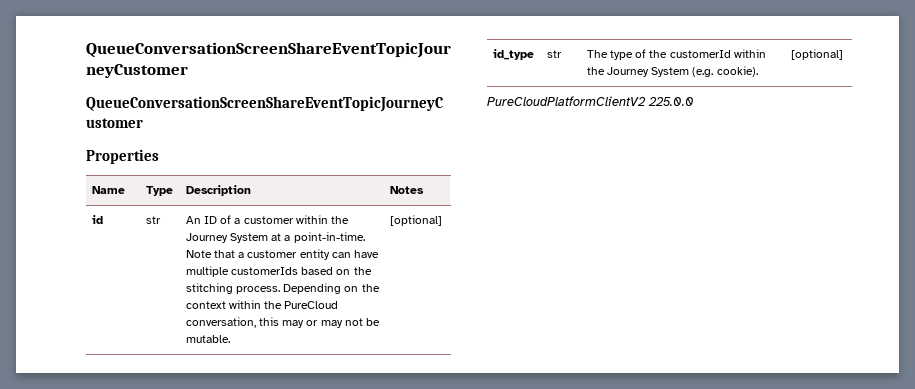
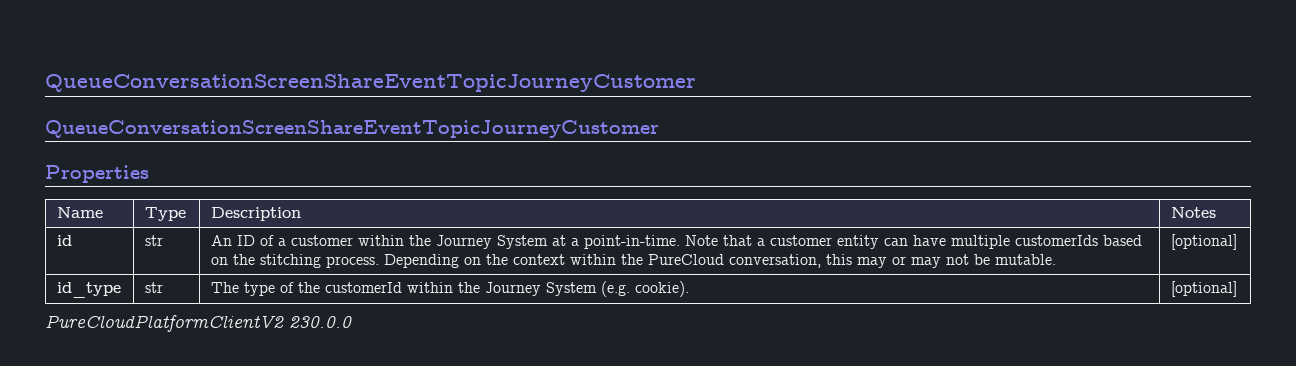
- PureCloudPlatformClientV2 225.0.0
+ PureCloudPlatformClientV2 230.0.0

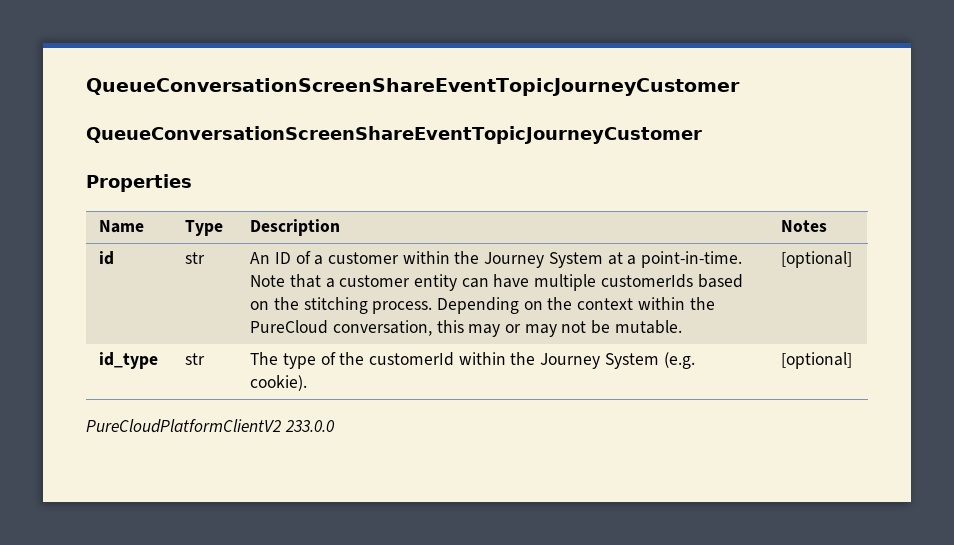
- PureCloudPlatformClientV2 230.0.0
+ PureCloudPlatformClientV2 233.0.0

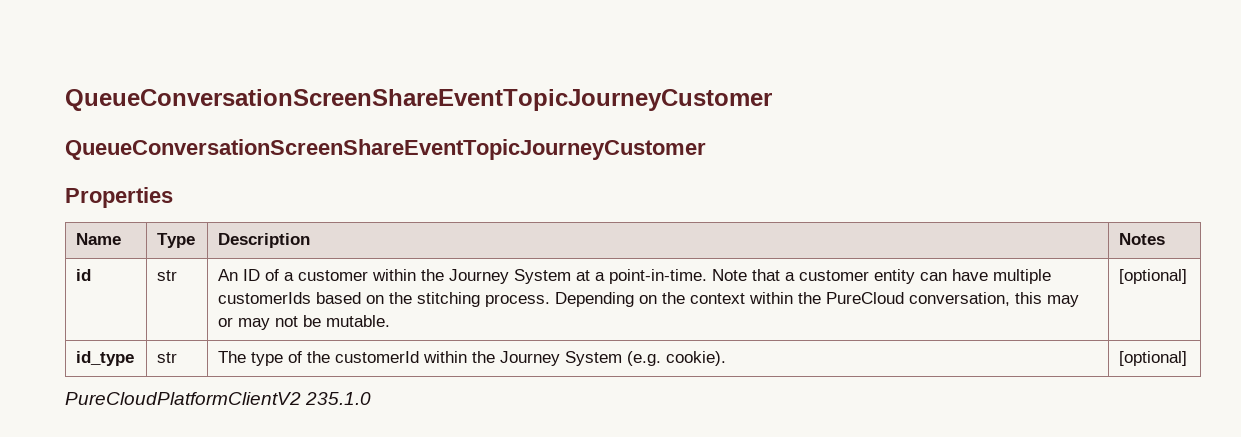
- PureCloudPlatformClientV2 233.0.0
+ PureCloudPlatformClientV2 235.1.0

